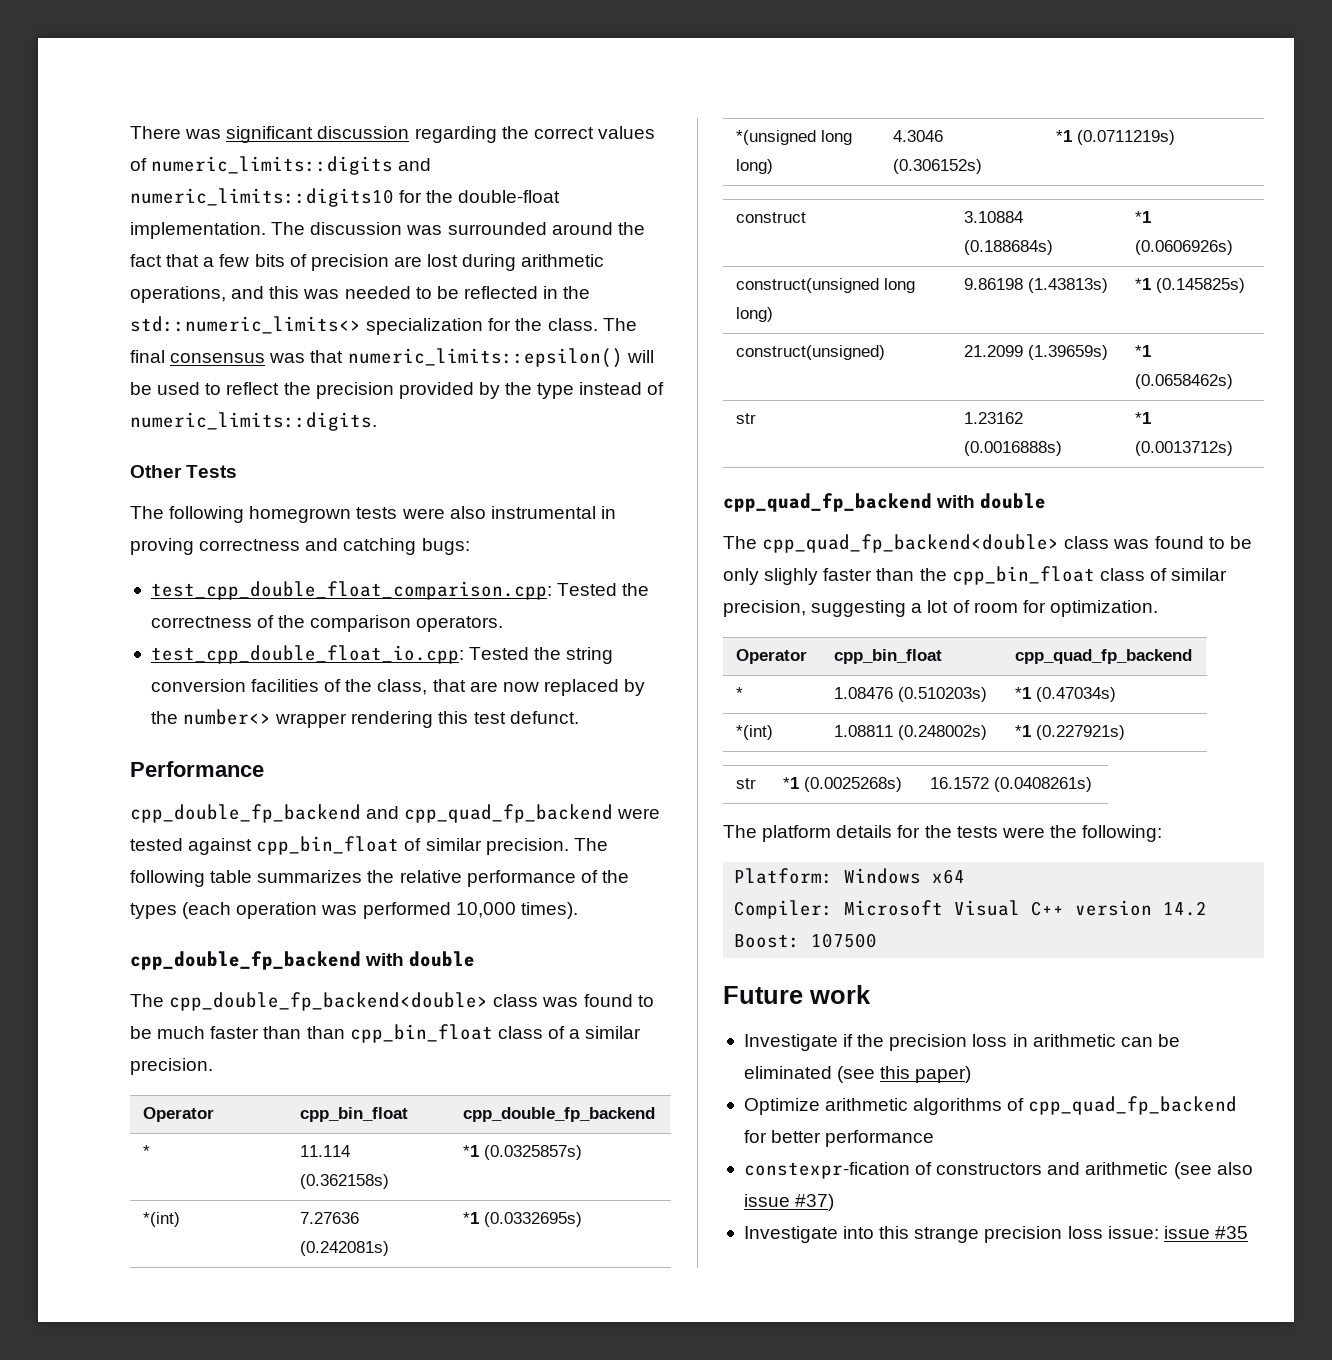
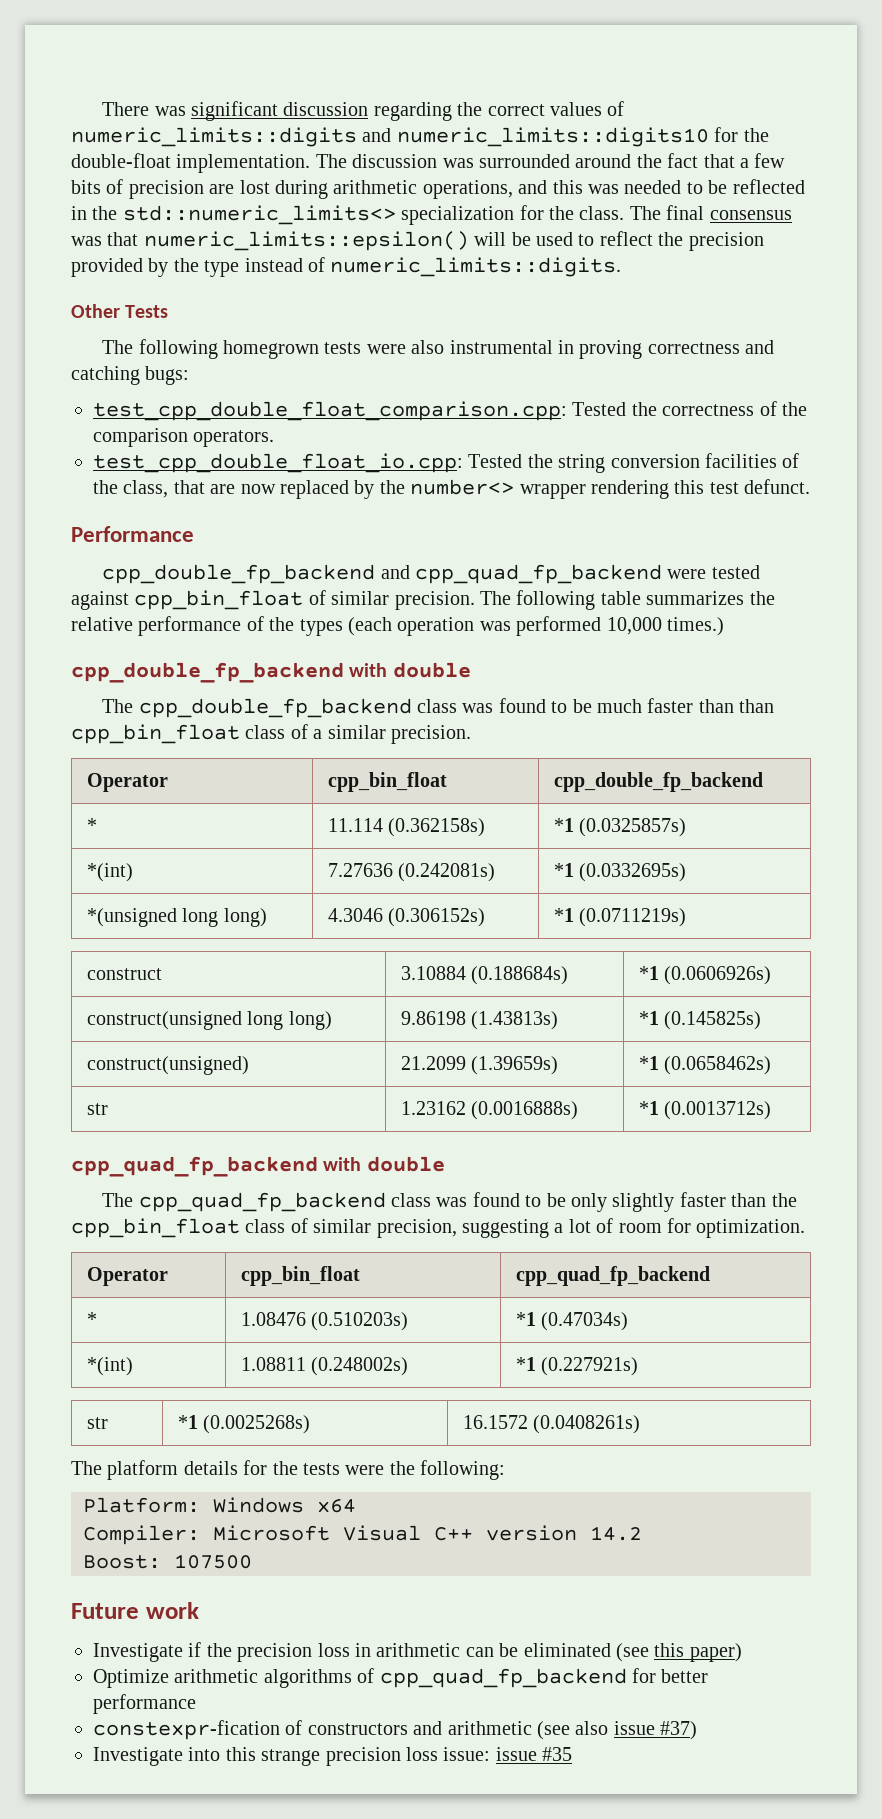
- The following table summarizes the relative performance of the types (each operation was performed 10,000 times).
+ The following table summarizes the relative performance of the types (each operation was performed 10,000 times.)
- The cpp_double_fp_backend<double> class was found to be much faster than than cpp_bin_float class of a similar precision.
+ The cpp_double_fp_backend class was found to be much faster than than cpp_bin_float class of a similar precision.
- The cpp_quad_fp_backend<double> class was found to be only slighly faster than the cpp_bin_float class of similar precision, suggesting a lot of room for optimization.
+ The cpp_quad_fp_backend class was found to be only slightly faster than the cpp_bin_float class of similar precision, suggesting a lot of room for optimization.

